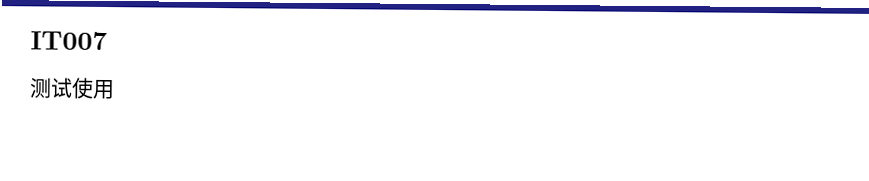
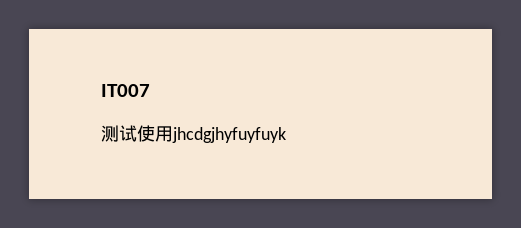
- 测试使用
+ 测试使用jhcdgjhyfuyfuyk

